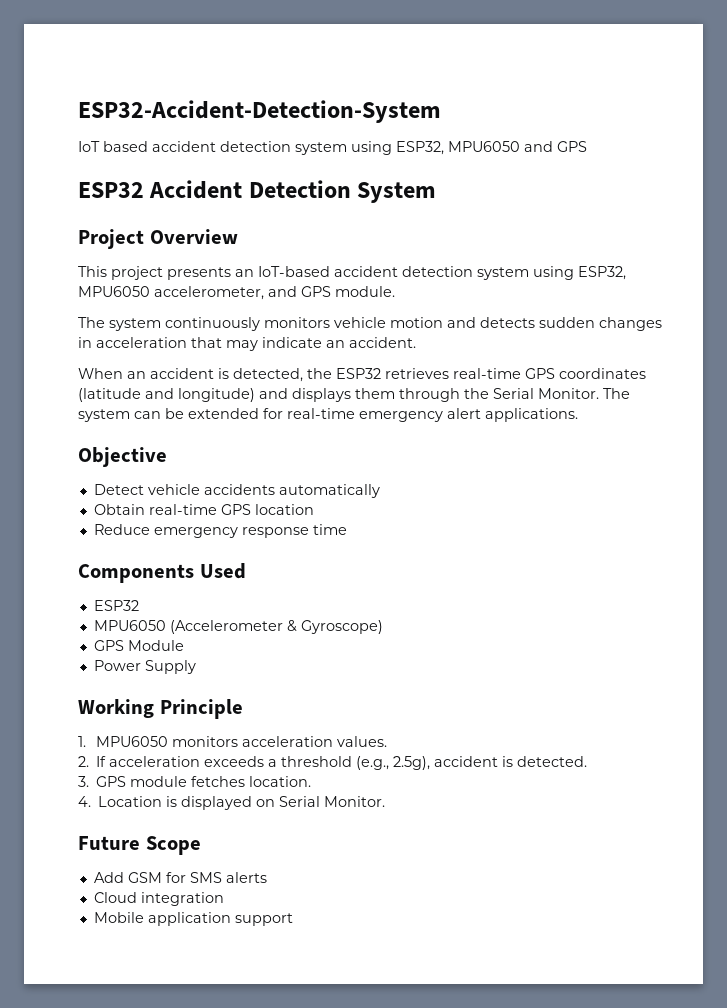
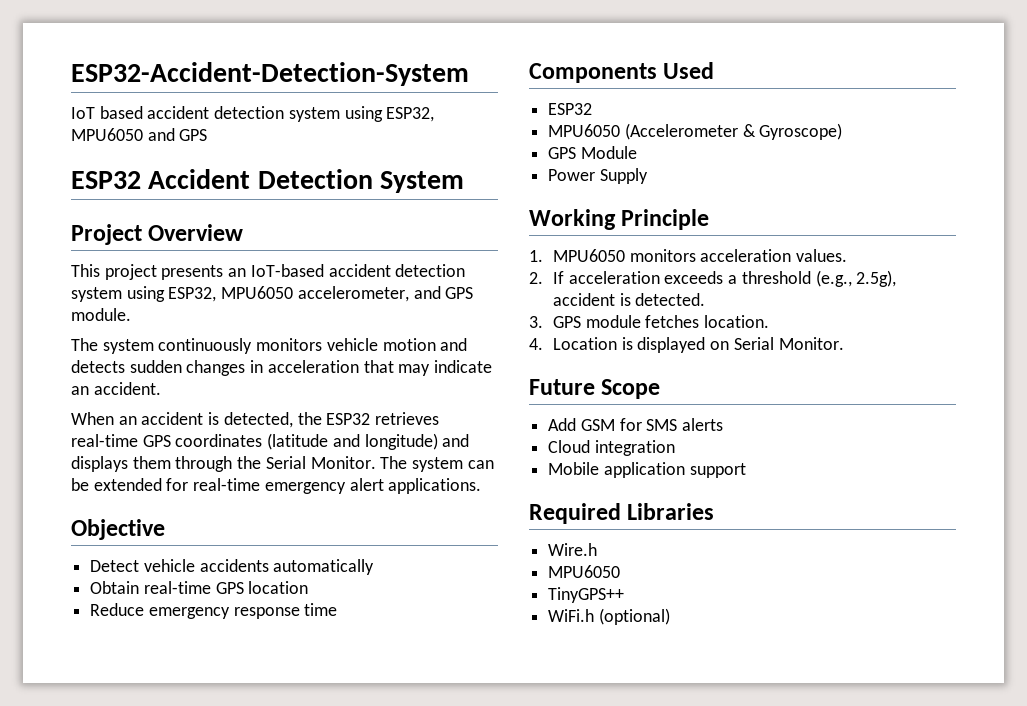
+ Required Libraries
+ Wire.h
+ MPU6050
+ TinyGPS++
+ WiFi.h (optional)

